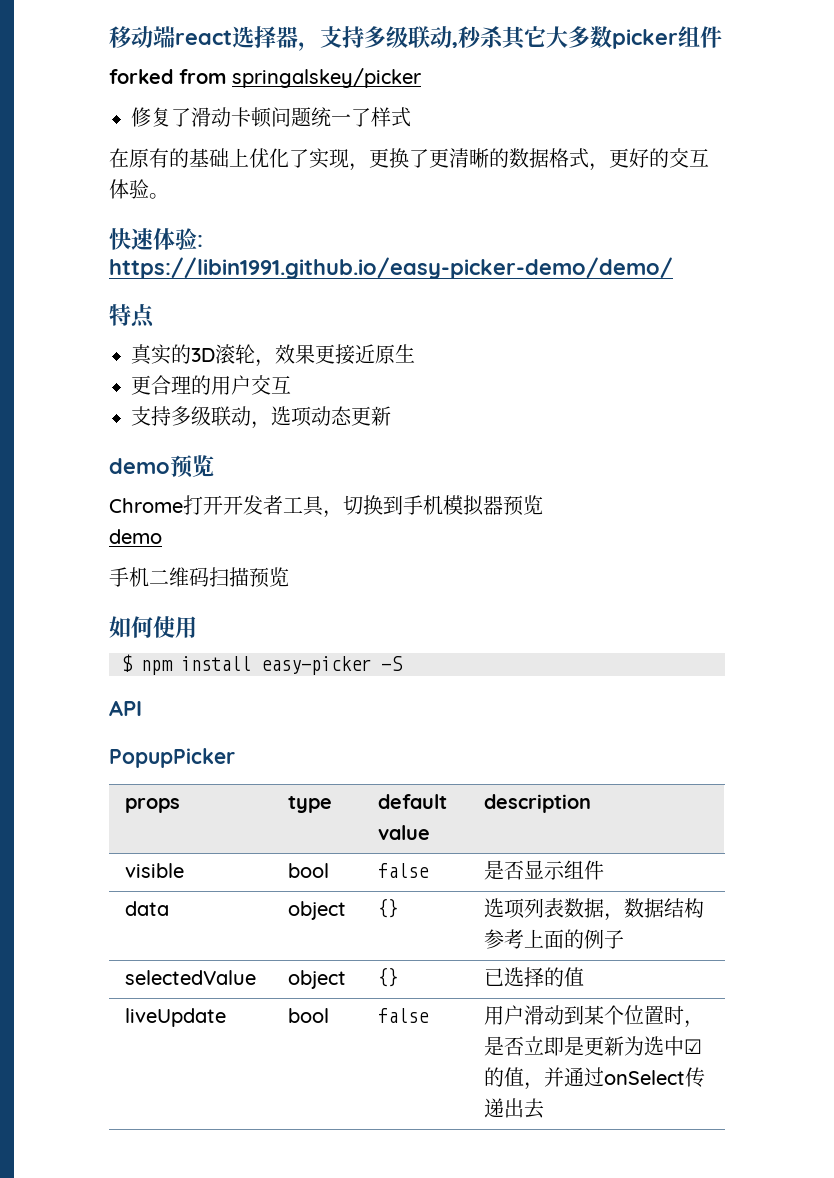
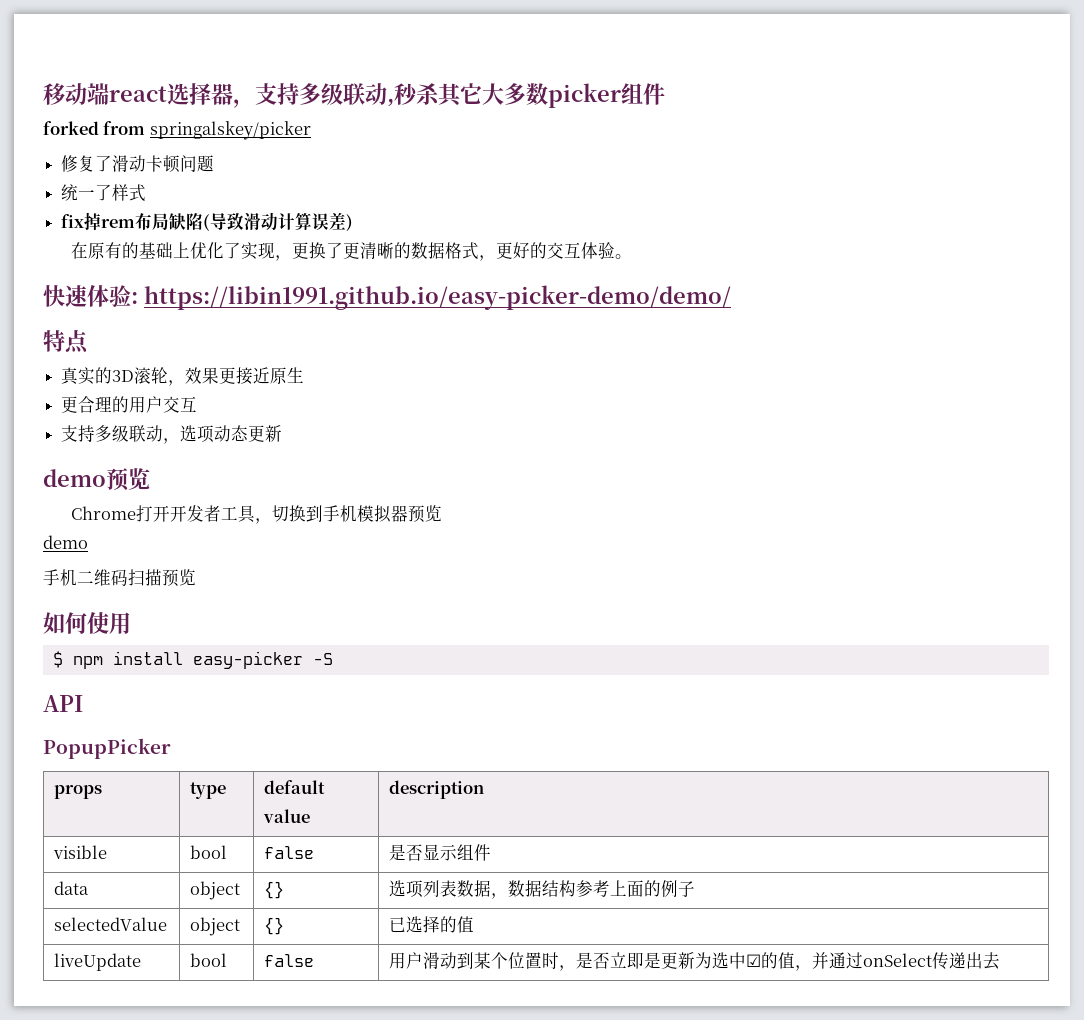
- 修复了滑动卡顿问题统一了样式
+ 修复了滑动卡顿问题
+ 统一了样式
+ fix掉rem布局缺陷(导致滑动计算误差)

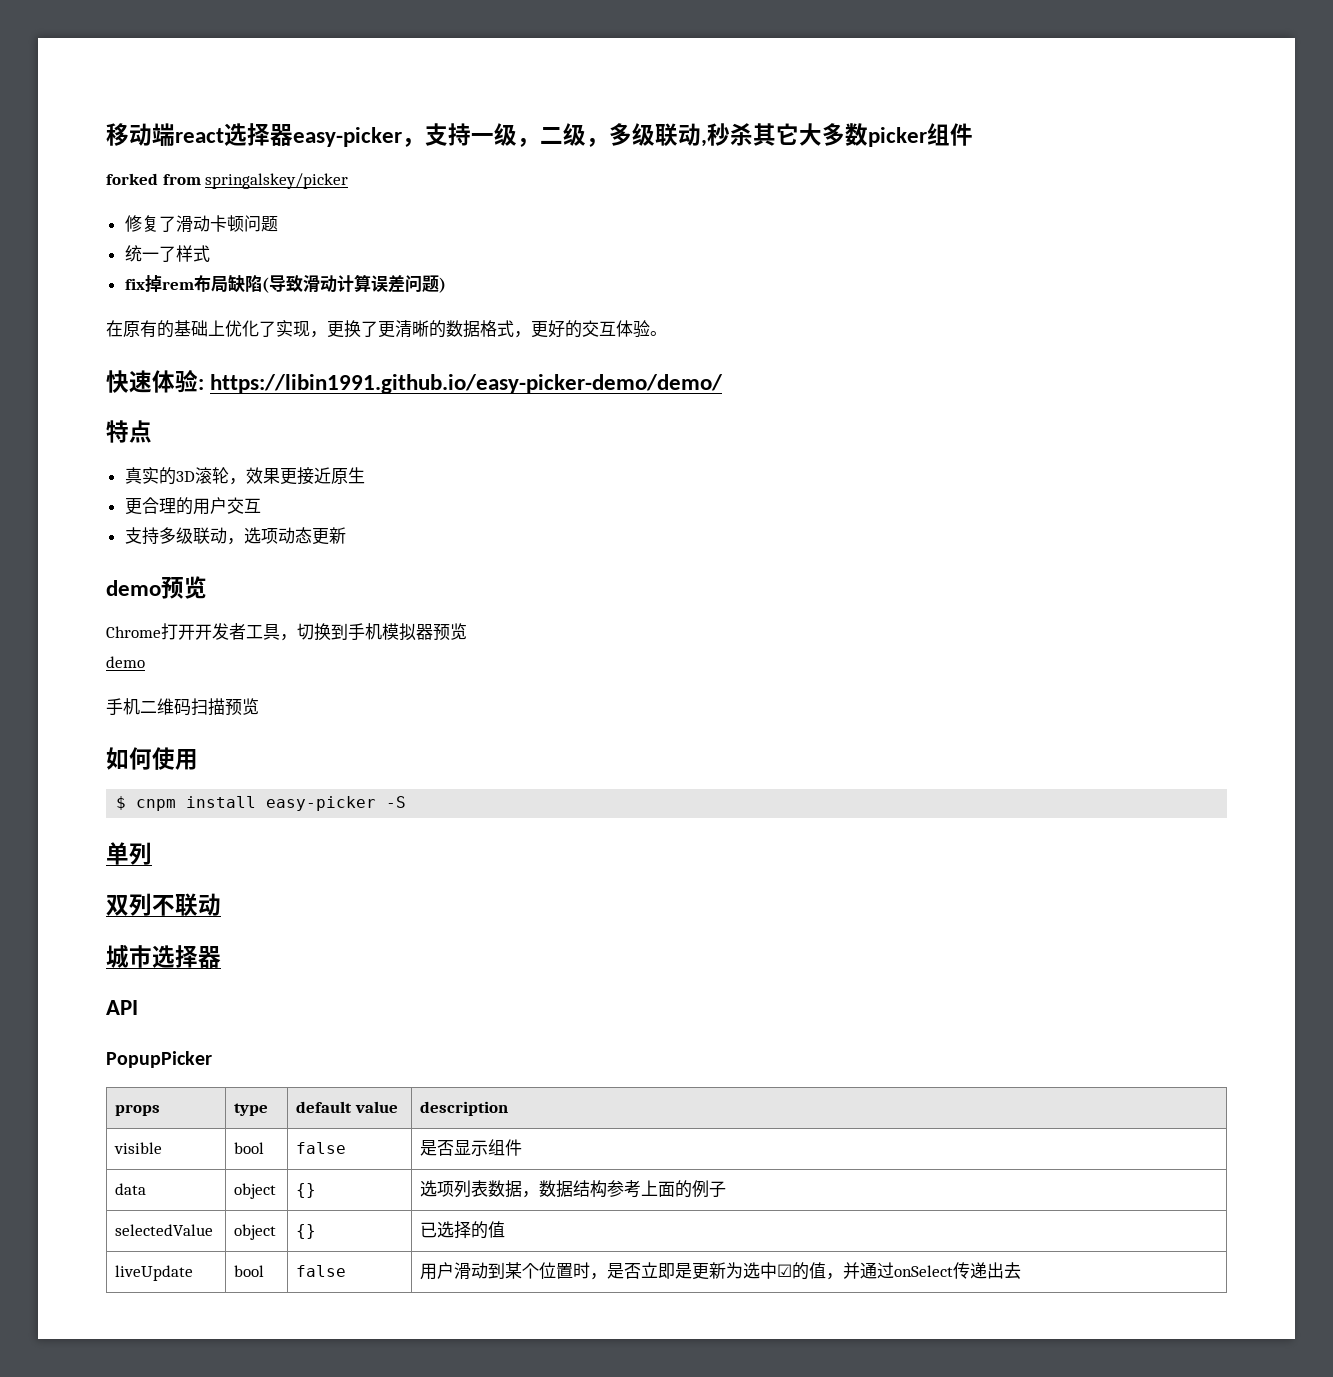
- 移动端react选择器，支持多级联动,秒杀其它大多数picker组件
+ 移动端react选择器easy-picker，支持一级，二级，多级联动,秒杀其它大多数picker组件
- fix掉rem布局缺陷(导致滑动计算误差)
+ fix掉rem布局缺陷(导致滑动计算误差问题)
- $ npm install easy-picker -S
+ $ cnpm install easy-picker -S
+ 单列
+ 双列不联动
+ 城市选择器

